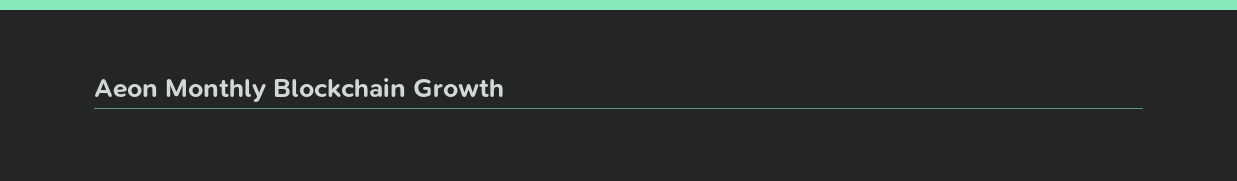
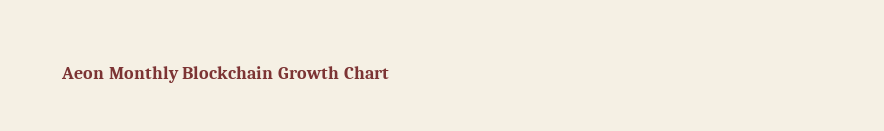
- Aeon Monthly Blockchain Growth
+ Aeon Monthly Blockchain Growth Chart

